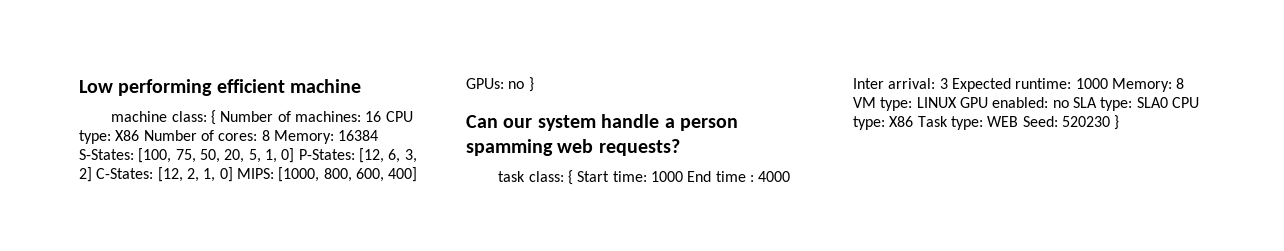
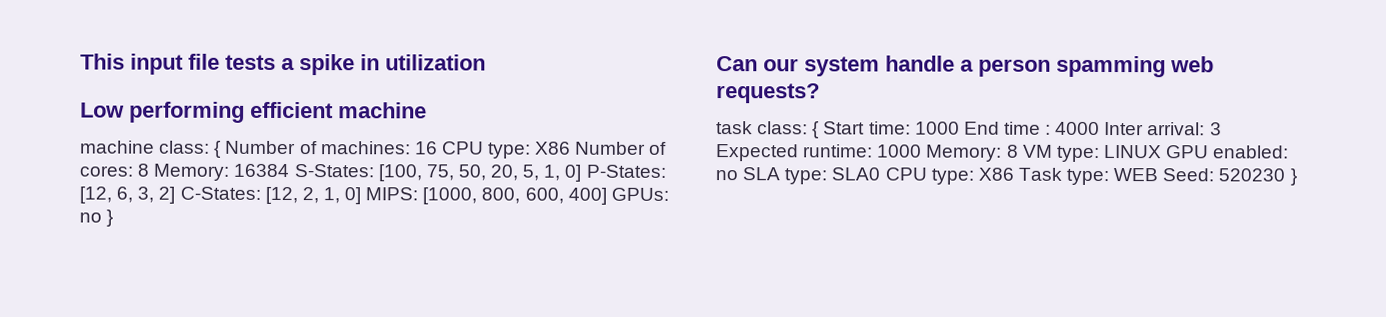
+ This input file tests a spike in utilization

